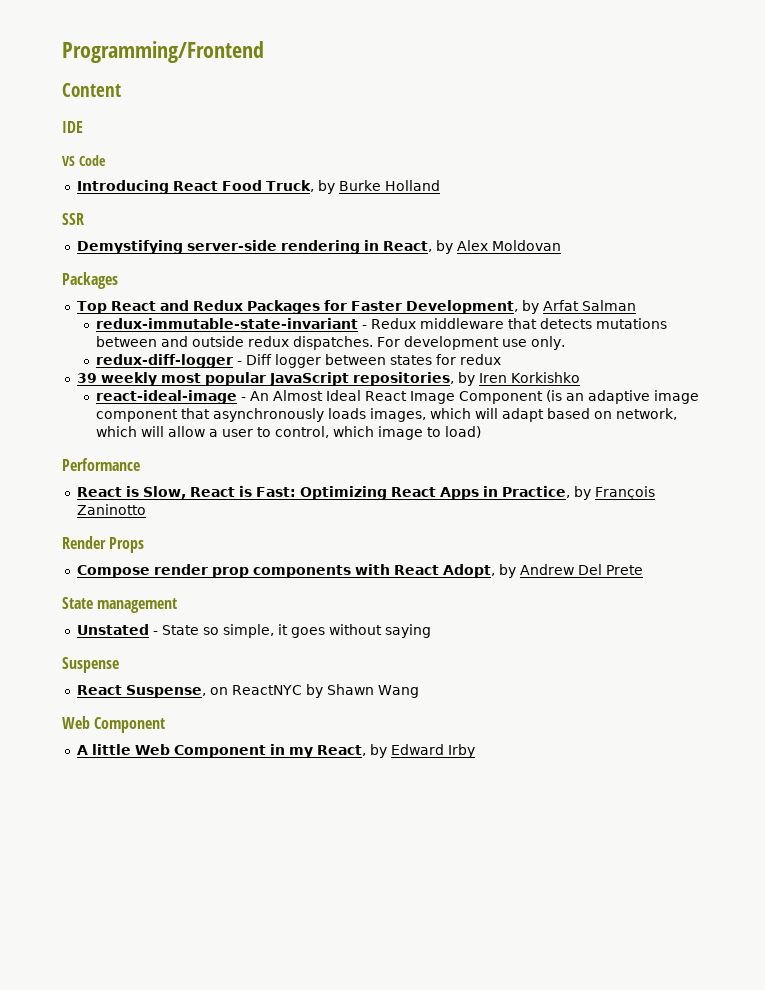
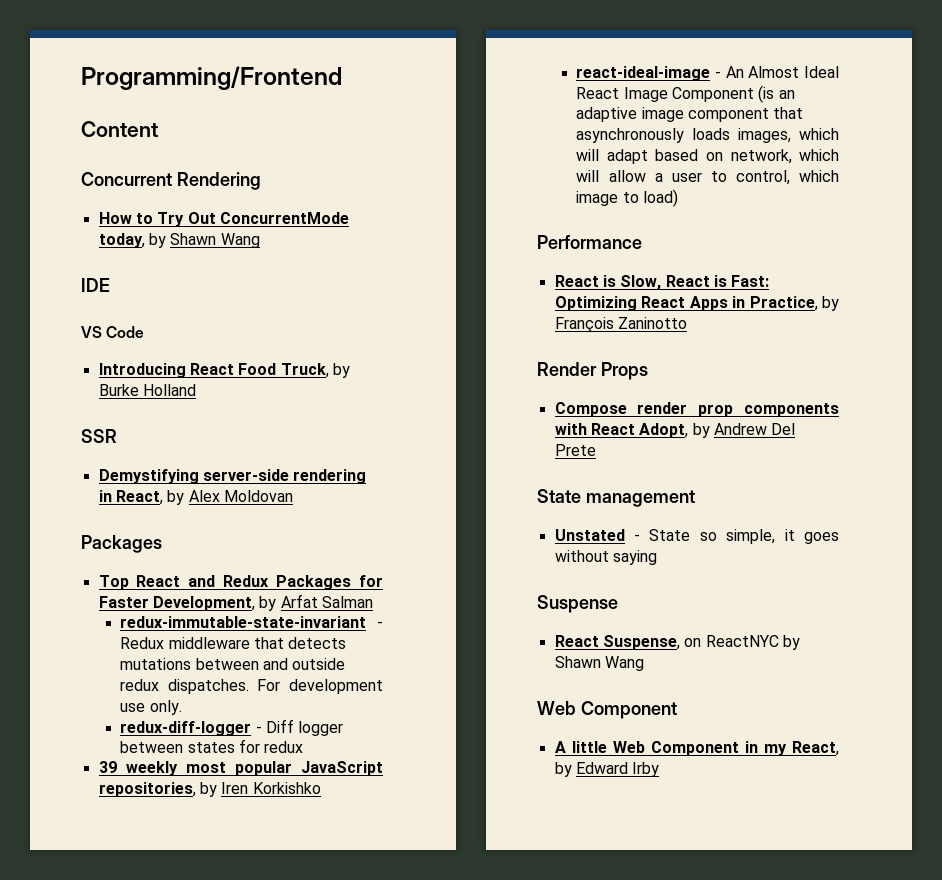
+ Concurrent Rendering
+ How to Try Out ConcurrentMode today, by Shawn Wang

